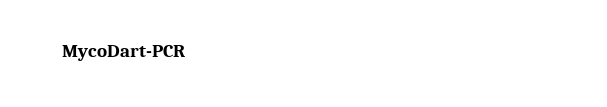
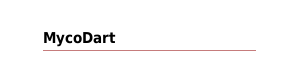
- MycoDart-PCR
+ MycoDart

